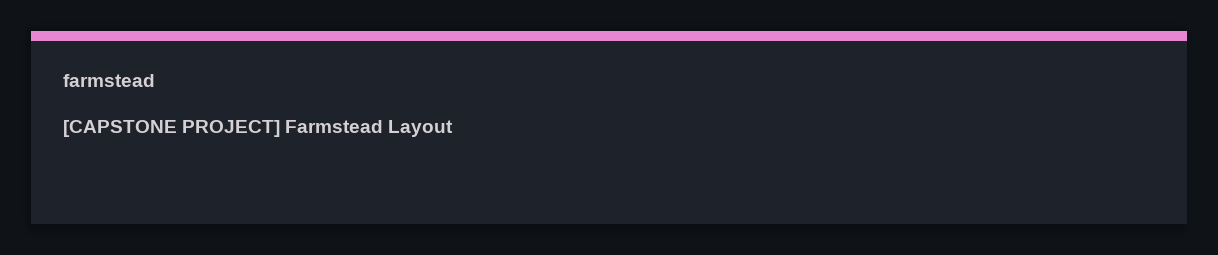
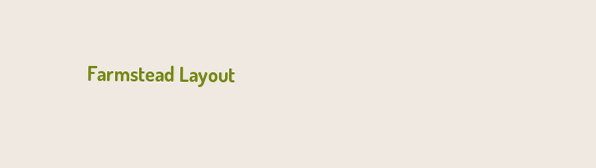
- farmstead
- [CAPSTONE PROJECT] Farmstead Layout
+ Farmstead Layout

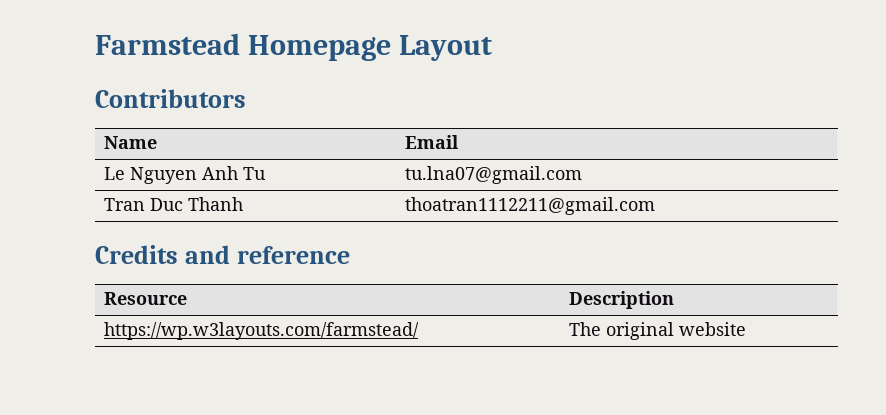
- Farmstead Layout
+ Farmstead Homepage Layout
+ Contributors
+ Name | Email
+ Le Nguyen Anh Tu | tu.lna07@gmail.com
+ Tran Duc Thanh | thoatran1112211@gmail.com
+ Credits and reference
+ Resource | Description
+ https://wp.w3layouts.com/farmstead/ | The original website

